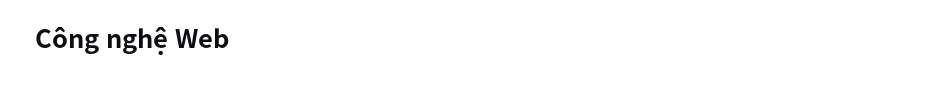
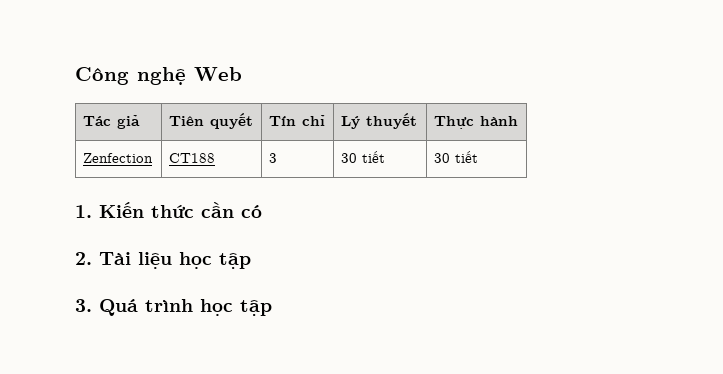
+ Tác giả | Tiên quyết | Tín chỉ | Lý thuyết | Thực hành
+ Zenfection | CT188 | 3 | 30 tiết | 30 tiết
+ 1. Kiến thức cần có
+ 2. Tài liệu học tập
+ 3. Quá trình học tập

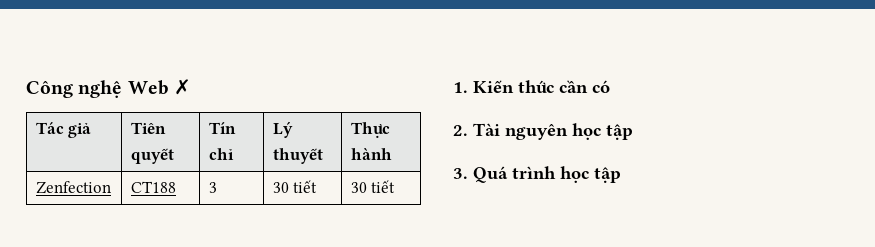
- Công nghệ Web
+ Công nghệ Web ✗
- 2. Tài liệu học tập
+ 2. Tài nguyên học tập

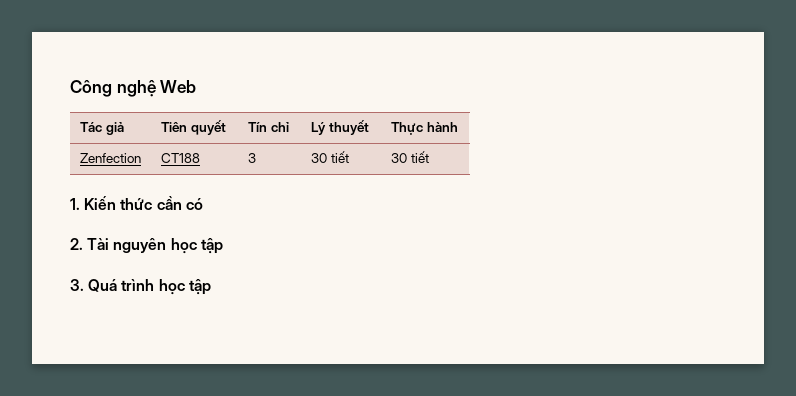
- Công nghệ Web ✗
+ Công nghệ Web

